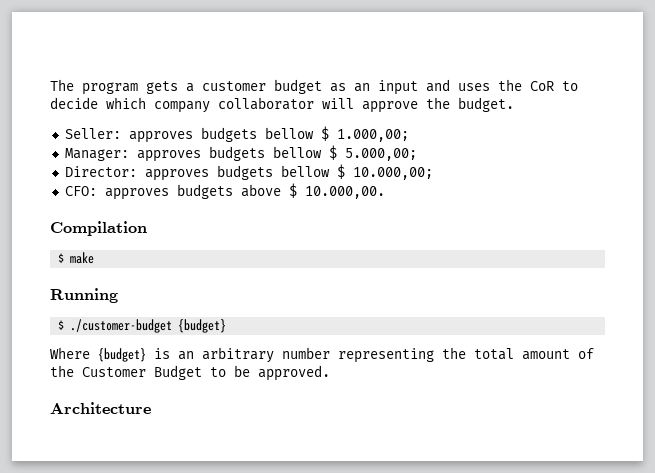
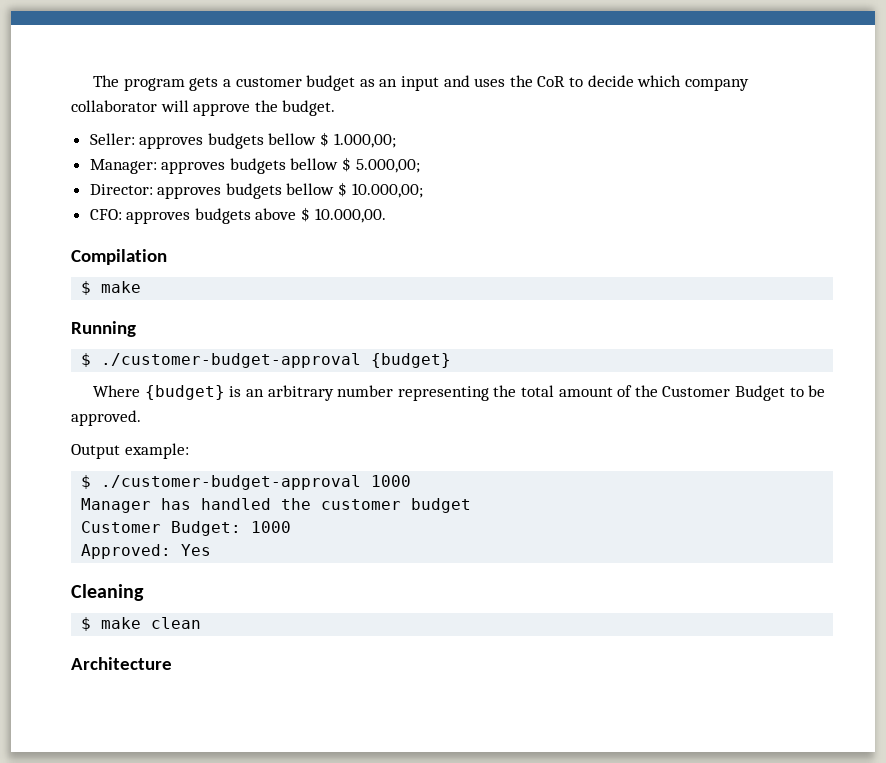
- $ ./customer-budget {budget}
+ $ ./customer-budget-approval {budget}
+ Output example:
+ $ ./customer-budget-approval 1000
+ Manager has handled the customer budget
+ Customer Budget: 1000
+ Approved: Yes
+ Cleaning
+ $ make clean

